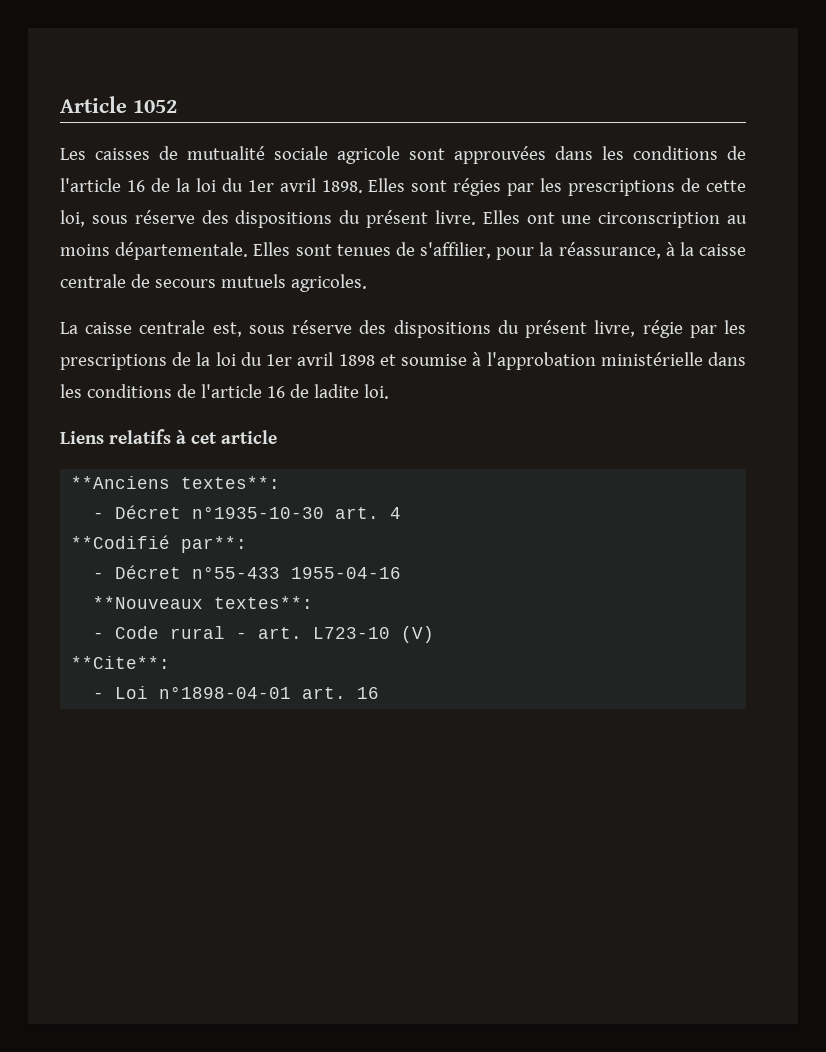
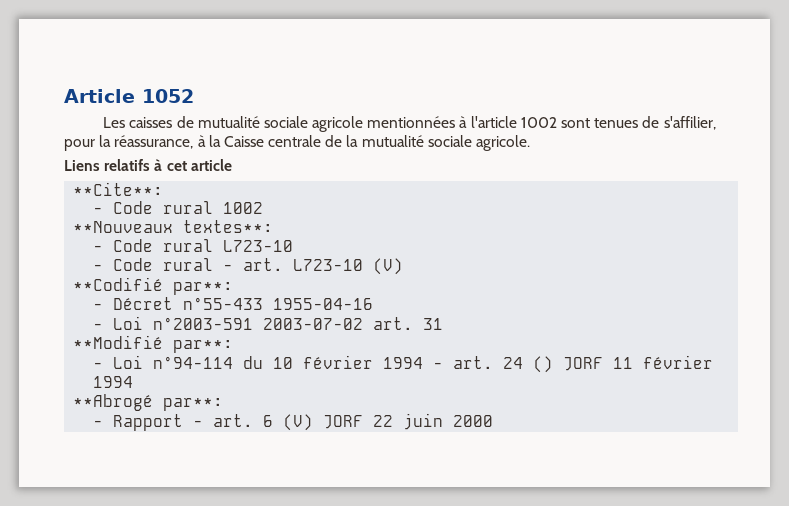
- Les caisses de mutualité sociale agricole sont approuvées dans les conditions de l'article 16 de la loi du 1er avril 1898. Elles sont régies par les prescriptions de cette loi, sous réserve des dispositions du présent livre. Elles ont une circonscription au moins départementale. Elles sont tenues de s'affilier, pour la réassurance, à la caisse centrale de secours mutuels agricoles.
- La caisse centrale est, sous réserve des dispositions du présent livre, régie par les prescriptions de la loi du 1er avril 1898 et soumise à l'approbation ministérielle dans les conditions de l'article 16 de ladite loi.
+ Les caisses de mutualité sociale agricole mentionnées à l'article 1002 sont tenues de s'affilier, pour la réassurance, à la Caisse centrale de la mutualité sociale agricole.
- **Anciens textes**:
- - Décret n°1935-10-30 art. 4
+ **Cite**:
+ - Code rural 1002
+ **Nouveaux textes**:
+ - Code rural L723-10
+ - Code rural - art. L723-10 (V)
- **Nouveaux textes**:
- - Code rural - art. L723-10 (V)
- **Cite**:
- - Loi n°1898-04-01 art. 16
+ - Loi n°2003-591 2003-07-02 art. 31
+ **Modifié par**:
+ - Loi n°94-114 du 10 février 1994 - art. 24 () JORF 11 février 1994
+ **Abrogé par**:
+ - Rapport - art. 6 (V) JORF 22 juin 2000

